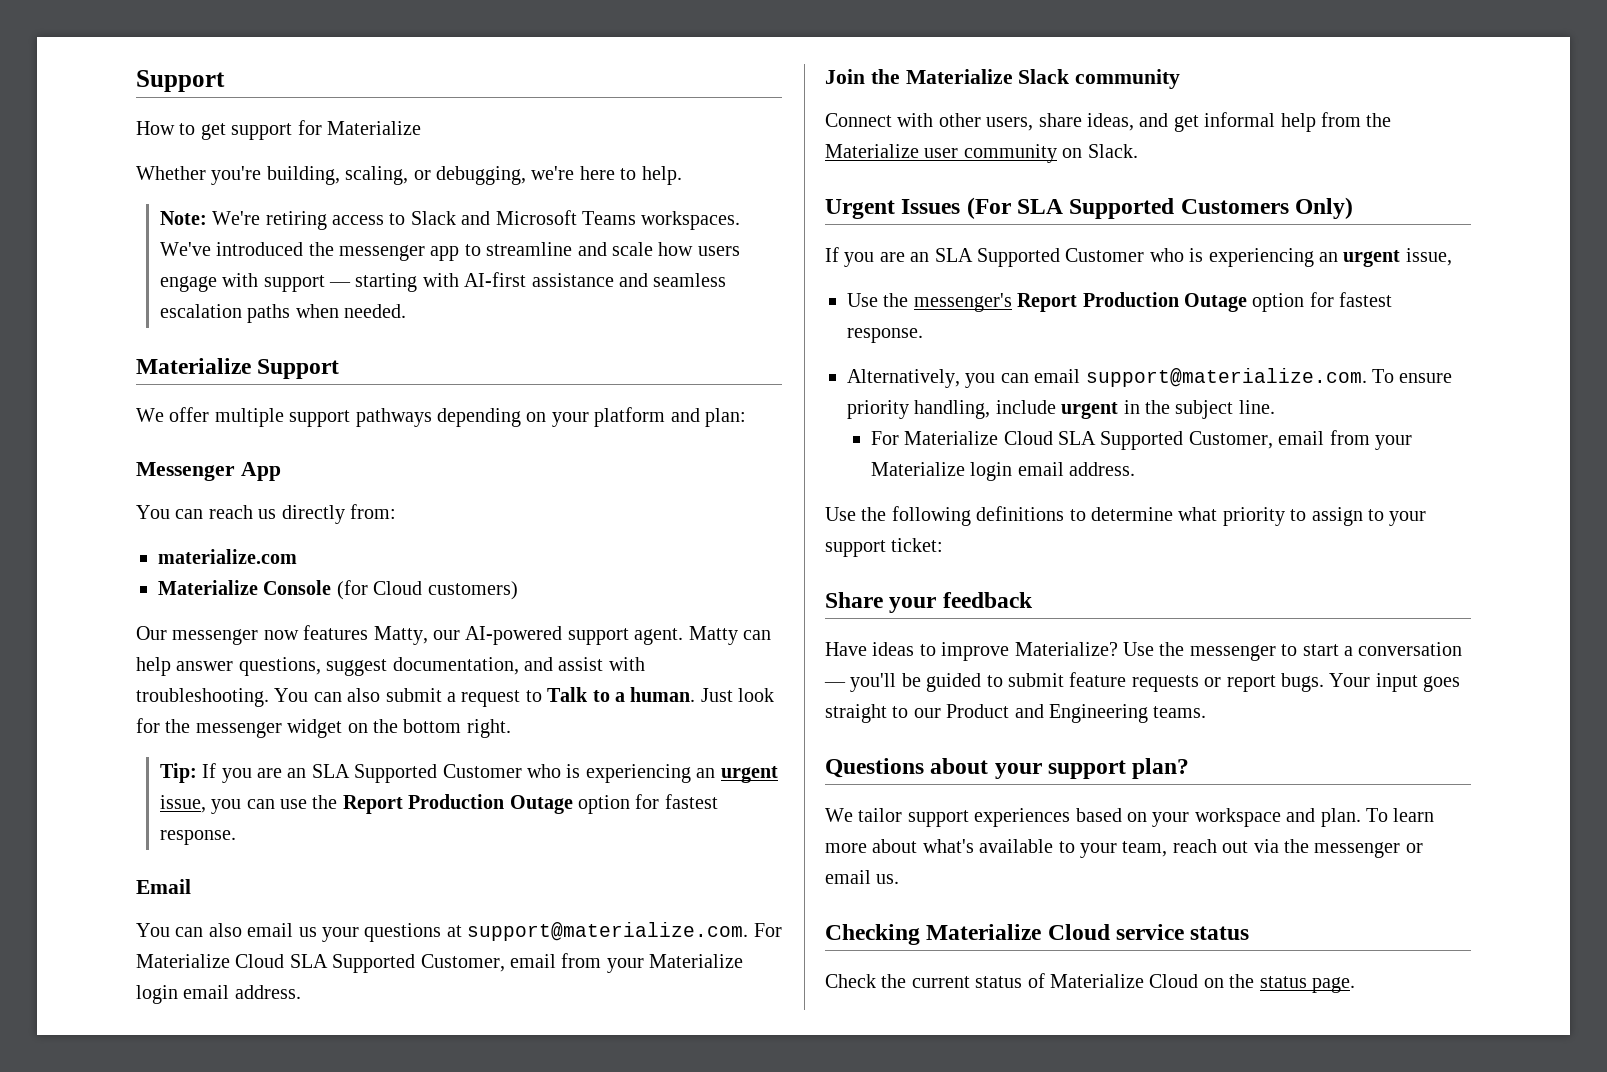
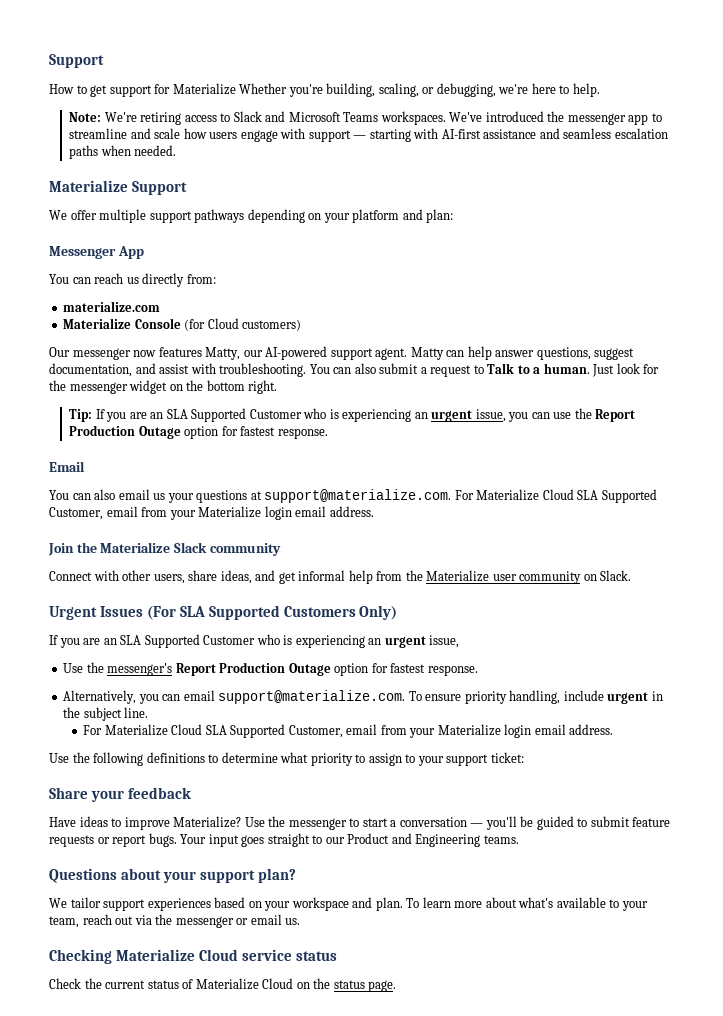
- How to get support for Materialize
- Whether you're building, scaling, or debugging, we're here to help.
+ How to get support for Materialize Whether you're building, scaling, or debugging, we're here to help.

